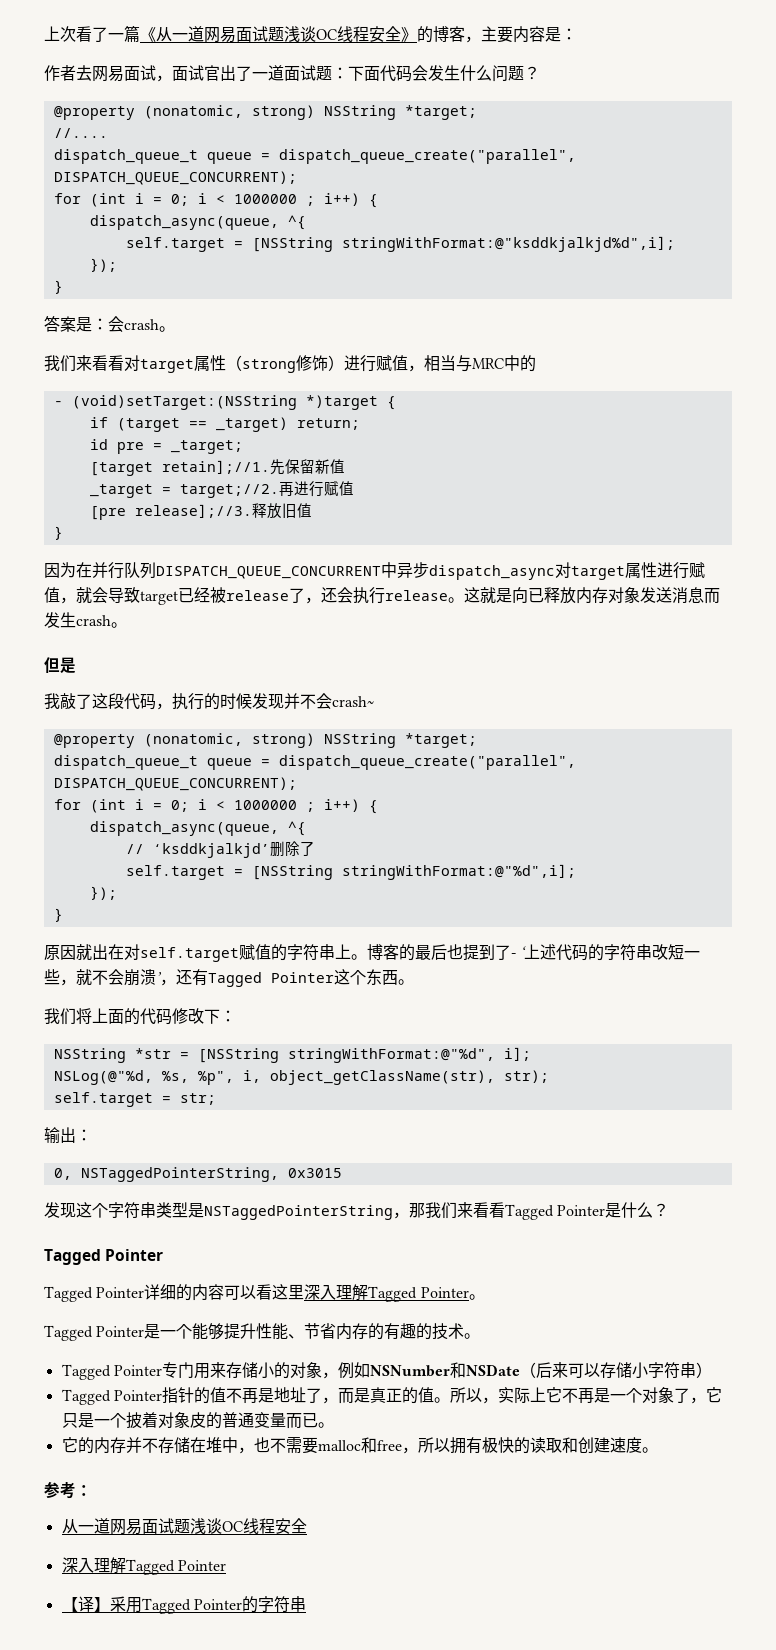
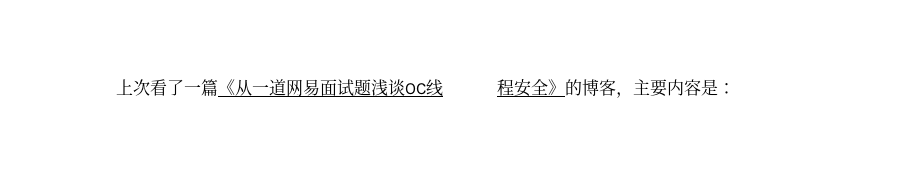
- 作者去网易面试，面试官出了一道面试题：下面代码会发生什么问题？
- @property (nonatomic, strong) NSString *target;
- //....
- dispatch_queue_t queue = dispatch_queue_create("parallel", DISPATCH_QUEUE_CONCURRENT);
- for (int i = 0; i < 1000000 ; i++) {
- dispatch_async(queue, ^{
- self.target = [NSString stringWithFormat:@"ksddkjalkjd%d",i];
- });
- }
- 答案是：会crash。
- 我们来看看对target属性（strong修饰）进行赋值，相当与MRC中的
- - (void)setTarget:(NSString *)target {
- if (target == _target) return;
- id pre = _target;
- [target retain];//1.先保留新值
- _target = target;//2.再进行赋值
- [pre release];//3.释放旧值
- }
- 因为在并行队列DISPATCH_QUEUE_CONCURRENT中异步dispatch_async对target属性进行赋值，就会导致target已经被release了，还会执行release。这就是向已释放内存对象发送消息而发生crash。
- 但是
- 我敲了这段代码，执行的时候发现并不会crash~
- @property (nonatomic, strong) NSString *target;
- dispatch_queue_t queue = dispatch_queue_create("parallel", DISPATCH_QUEUE_CONCURRENT);
- for (int i = 0; i < 1000000 ; i++) {
- dispatch_async(queue, ^{
- // ‘ksddkjalkjd’删除了
- self.target = [NSString stringWithFormat:@"%d",i];
- });
- }
- 原因就出在对self.target赋值的字符串上。博客的最后也提到了- ‘上述代码的字符串改短一些，就不会崩溃’，还有Tagged Pointer这个东西。
- 我们将上面的代码修改下：
- NSString *str = [NSString stringWithFormat:@"%d", i];
- NSLog(@"%d, %s, %p", i, object_getClassName(str), str);
- self.target = str;
- 输出：
- 0, NSTaggedPointerString, 0x3015
- 发现这个字符串类型是NSTaggedPointerString，那我们来看看Tagged Pointer是什么？
- Tagged Pointer
- Tagged Pointer详细的内容可以看这里深入理解Tagged Pointer。
- Tagged Pointer是一个能够提升性能、节省内存的有趣的技术。
- Tagged Pointer专门用来存储小的对象，例如NSNumber和NSDate（后来可以存储小字符串）
- Tagged Pointer指针的值不再是地址了，而是真正的值。所以，实际上它不再是一个对象了，它只是一个披着对象皮的普通变量而已。
- 它的内存并不存储在堆中，也不需要malloc和free，所以拥有极快的读取和创建速度。
- 参考：
- 从一道网易面试题浅谈OC线程安全
- 深入理解Tagged Pointer
- 【译】采用Tagged Pointer的字符串

